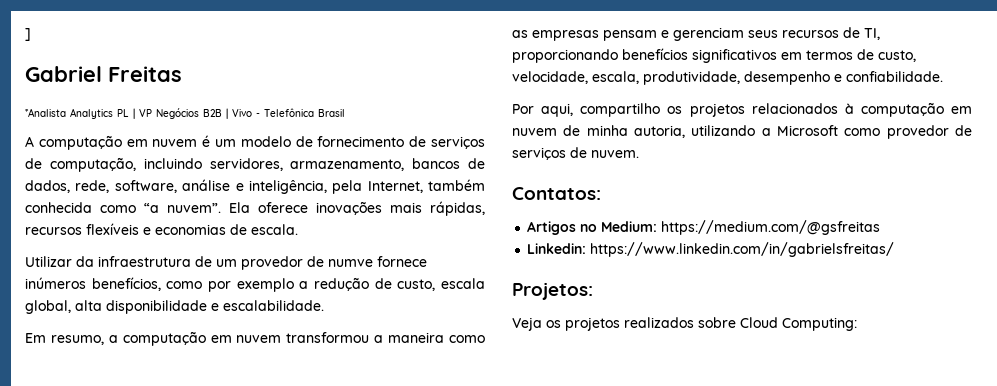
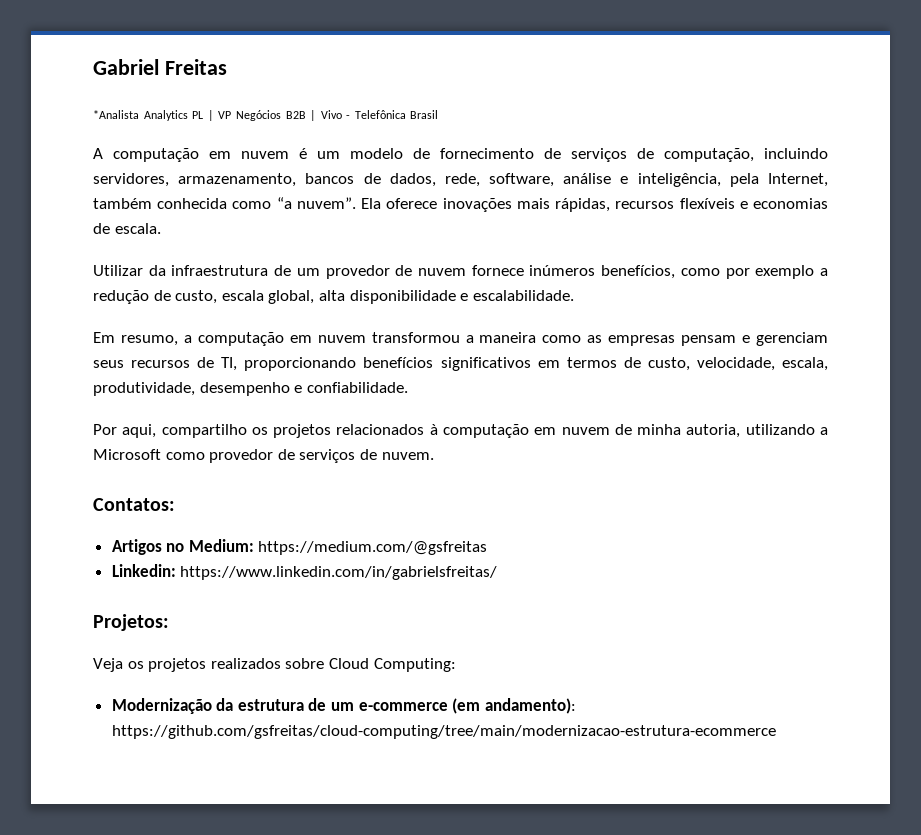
- ]
- Utilizar da infraestrutura de um provedor de numve fornece inúmeros benefícios, como por exemplo a redução de custo, escala global, alta disponibilidade e escalabilidade.
+ Utilizar da infraestrutura de um provedor de nuvem fornece inúmeros benefícios, como por exemplo a redução de custo, escala global, alta disponibilidade e escalabilidade.
+ Modernização da estrutura de um e-commerce (em andamento): https://github.com/gsfreitas/cloud-computing/tree/main/modernizacao-estrutura-ecommerce

